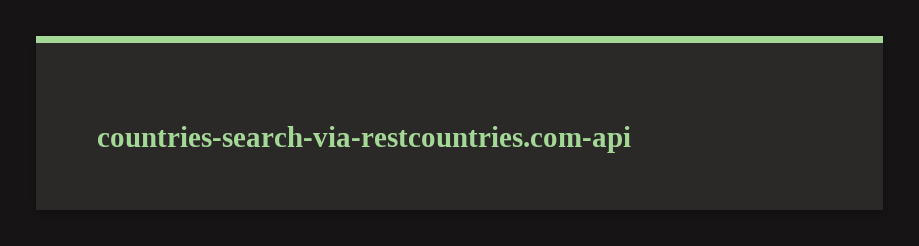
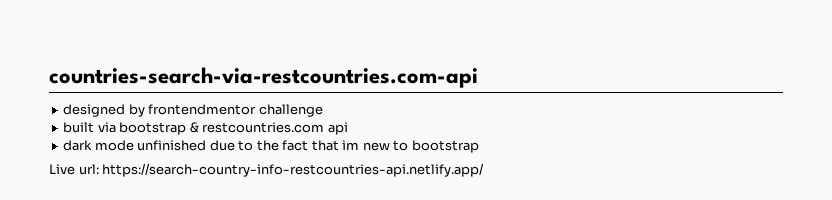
+ designed by frontendmentor challenge
+ built via bootstrap & restcountries.com api
+ dark mode unfinished due to the fact that im new to bootstrap
+ Live url: https://search-country-info-restcountries-api.netlify.app/

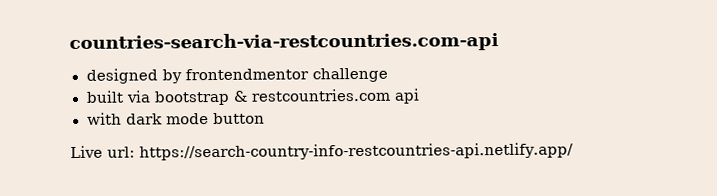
- dark mode unfinished due to the fact that im new to bootstrap
+ with dark mode button

